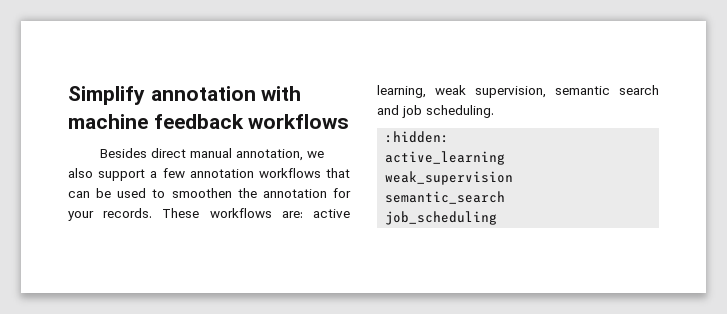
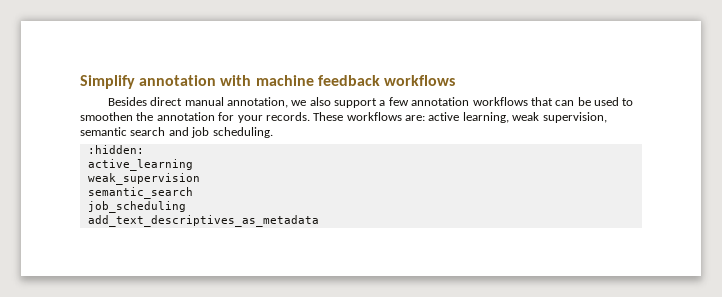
+ add_text_descriptives_as_metadata

